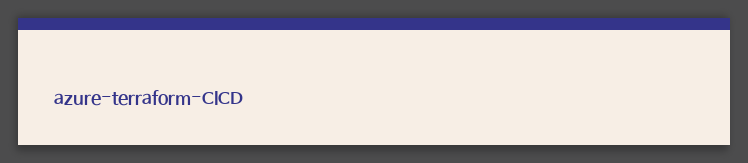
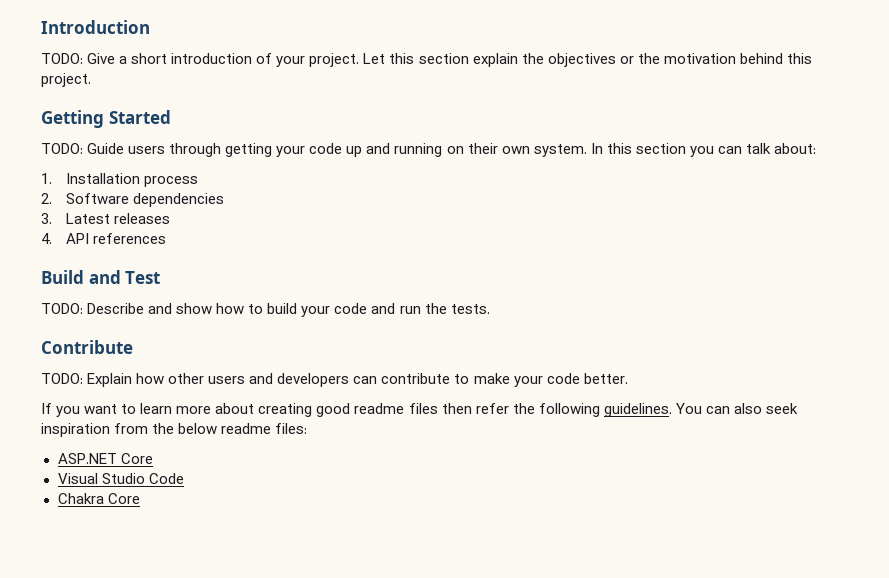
- azure-terraform-CICD
+ Introduction
+ TODO: Give a short introduction of your project. Let this section explain the objectives or the motivation behind this project.
+ Getting Started
+ TODO: Guide users through getting your code up and running on their own system. In this section you can talk about:
+ 1. Installation process
+ 2. Software dependencies
+ 3. Latest releases
+ 4. API references
+ Build and Test
+ TODO: Describe and show how to build your code and run the tests.
+ Contribute
+ TODO: Explain how other users and developers can contribute to make your code better.
+ If you want to learn more about creating good readme files then refer the following guidelines. You can also seek inspiration from the below readme files:
+ ASP.NET Core
+ Visual Studio Code
+ Chakra Core

